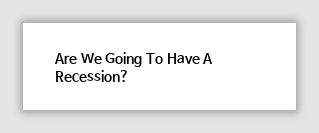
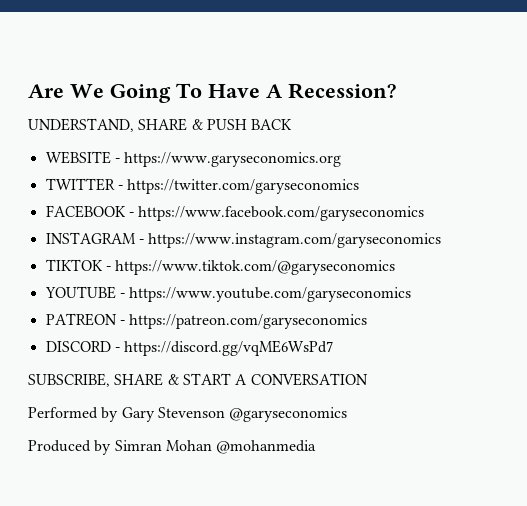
+ UNDERSTAND, SHARE & PUSH BACK
+ WEBSITE - https://www.garyseconomics.org
+ TWITTER - https://twitter.com/garyseconomics
+ FACEBOOK - https://www.facebook.com/garyseconomics
+ INSTAGRAM - https://www.instagram.com/garyseconomics
+ TIKTOK - https://www.tiktok.com/@garyseconomics
+ YOUTUBE - https://www.youtube.com/garyseconomics
+ PATREON - https://patreon.com/garyseconomics
+ DISCORD - https://discord.gg/vqME6WsPd7
+ SUBSCRIBE, SHARE & START A CONVERSATION
+ Performed by Gary Stevenson @garyseconomics
+ Produced by Simran Mohan @mohanmedia

